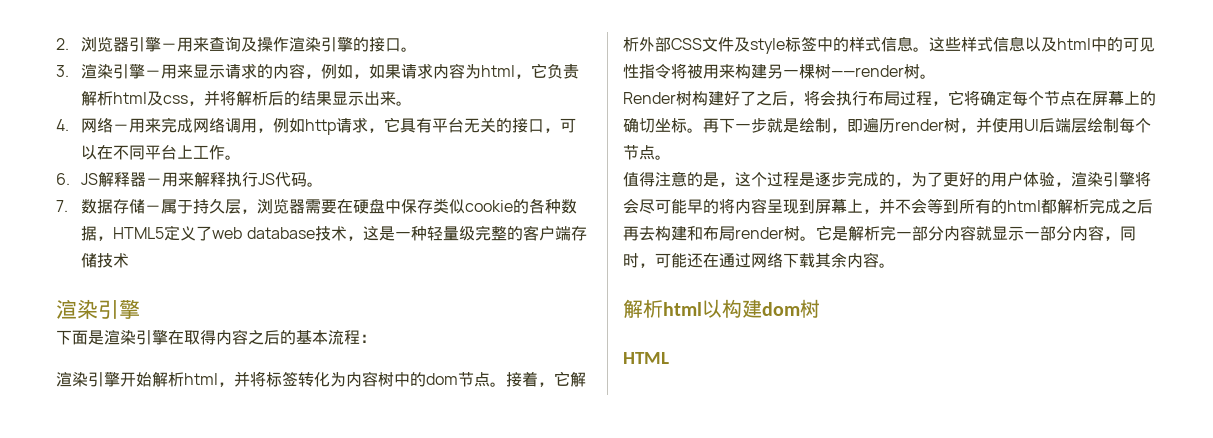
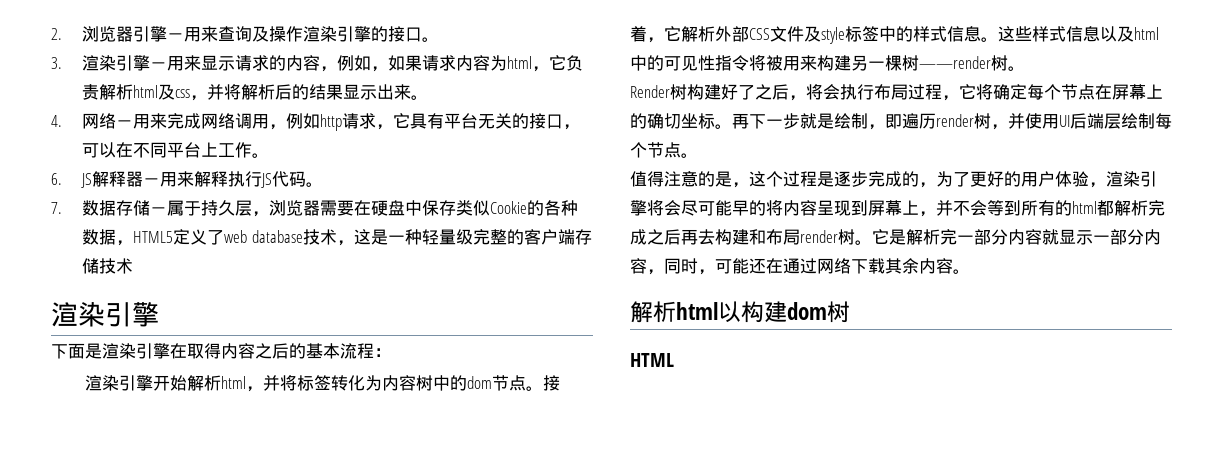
- 7.数据存储－属于持久层，浏览器需要在硬盘中保存类似cookie的各种数据，HTML5定义了web database技术，这是一种轻量级完整的客户端存储技术
+ 7.数据存储－属于持久层，浏览器需要在硬盘中保存类似Cookie的各种数据，HTML5定义了web database技术，这是一种轻量级完整的客户端存储技术

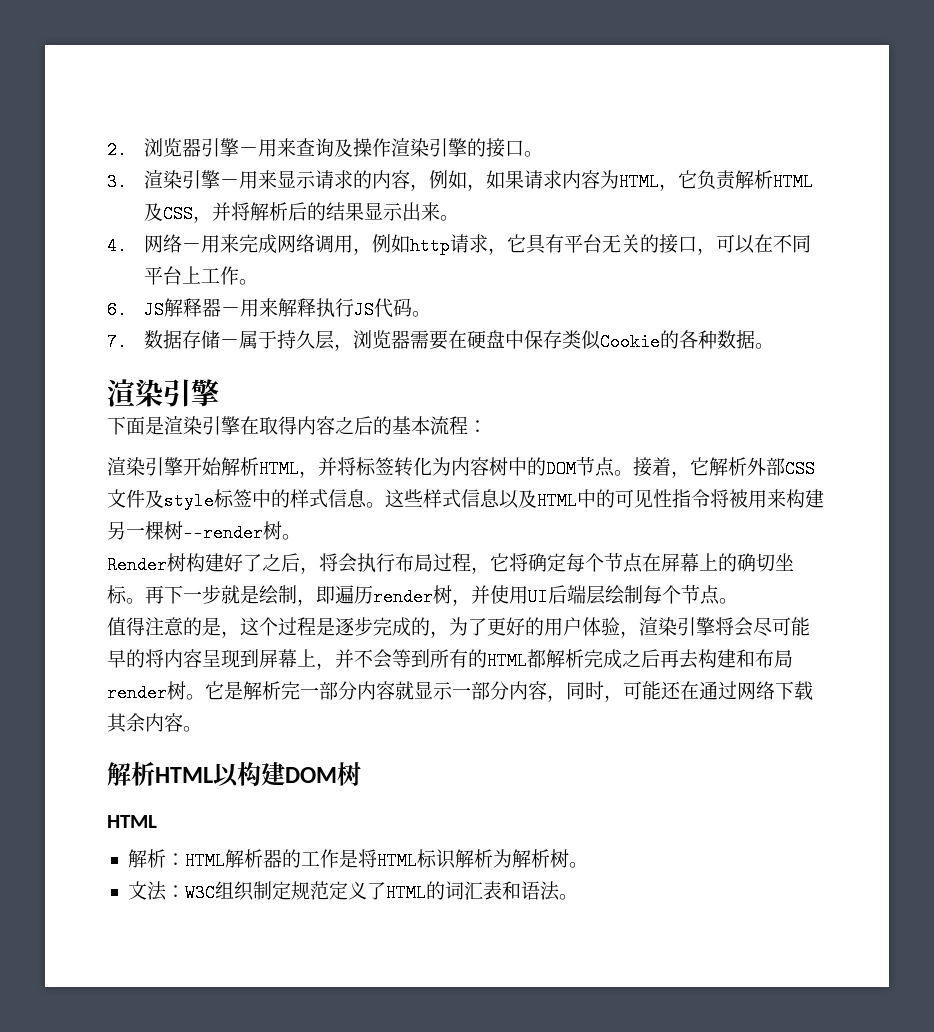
- 3.渲染引擎－用来显示请求的内容，例如，如果请求内容为html，它负责解析html及css，并将解析后的结果显示出来。
+ 3.渲染引擎－用来显示请求的内容，例如，如果请求内容为HTML，它负责解析HTML及CSS，并将解析后的结果显示出来。
- 7.数据存储－属于持久层，浏览器需要在硬盘中保存类似Cookie的各种数据，HTML5定义了web database技术，这是一种轻量级完整的客户端存储技术
+ 7.数据存储－属于持久层，浏览器需要在硬盘中保存类似Cookie的各种数据。
- 渲染引擎开始解析html，并将标签转化为内容树中的dom节点。
+ 渲染引擎开始解析HTML，并将标签转化为内容树中的DOM节点。
- 这些样式信息以及html中的可见性指令将被用来构建另一棵树——render树。
+ 这些样式信息以及HTML中的可见性指令将被用来构建另一棵树——render树。
- 值得注意的是，这个过程是逐步完成的，为了更好的用户体验，渲染引擎将会尽可能早的将内容呈现到屏幕上，并不会等到所有的html都解析完成之后再去构建和布局render树。
+ 值得注意的是，这个过程是逐步完成的，为了更好的用户体验，渲染引擎将会尽可能早的将内容呈现到屏幕上，并不会等到所有的HTML都解析完成之后再去构建和布局render树。
- 解析html以构建dom树
+ 解析HTML以构建DOM树
  HTML
+ 解析：HTML解析器的工作是将HTML标识解析为解析树。
+ 文法：W3C组织制定规范定义了HTML的词汇表和语法。

